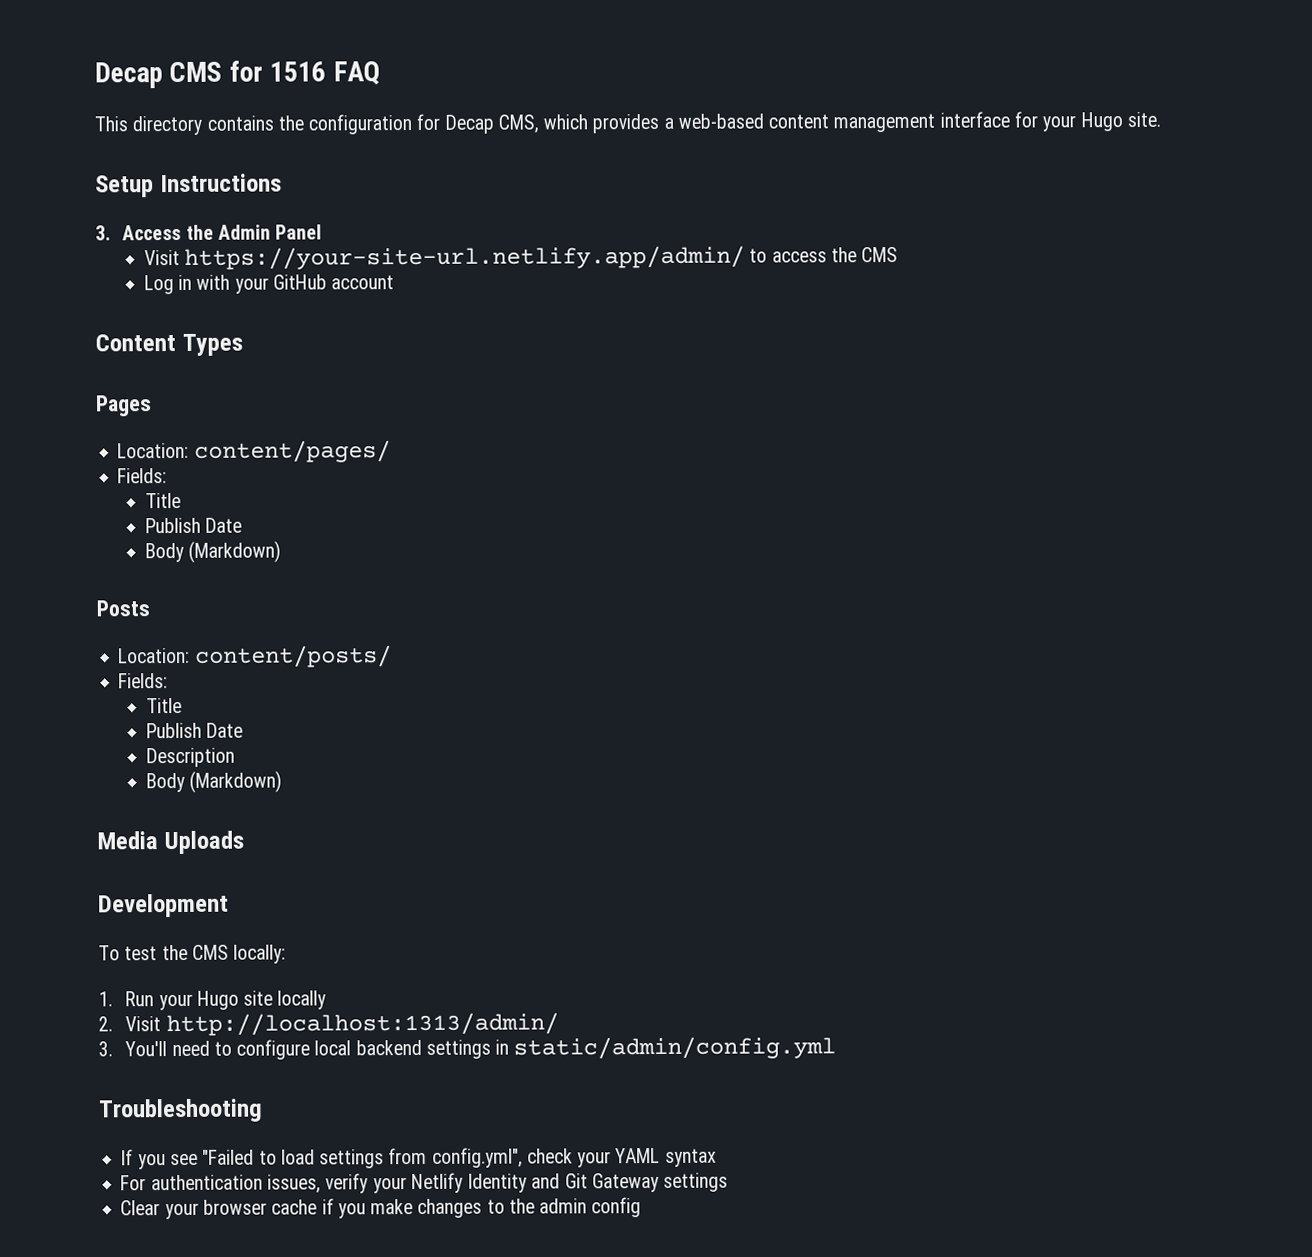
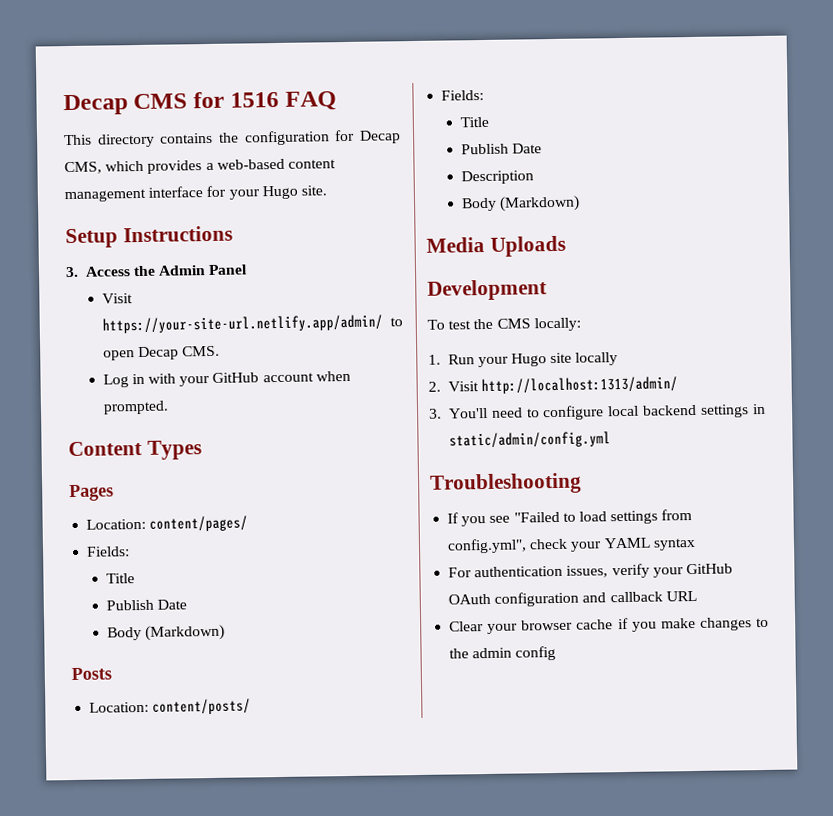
- Visit https://your-site-url.netlify.app/admin/ to access the CMS
+ Visit https://your-site-url.netlify.app/admin/ to open Decap CMS.
- Log in with your GitHub account
+ Log in with your GitHub account when prompted.
- For authentication issues, verify your Netlify Identity and Git Gateway settings
+ For authentication issues, verify your GitHub OAuth configuration and callback URL

